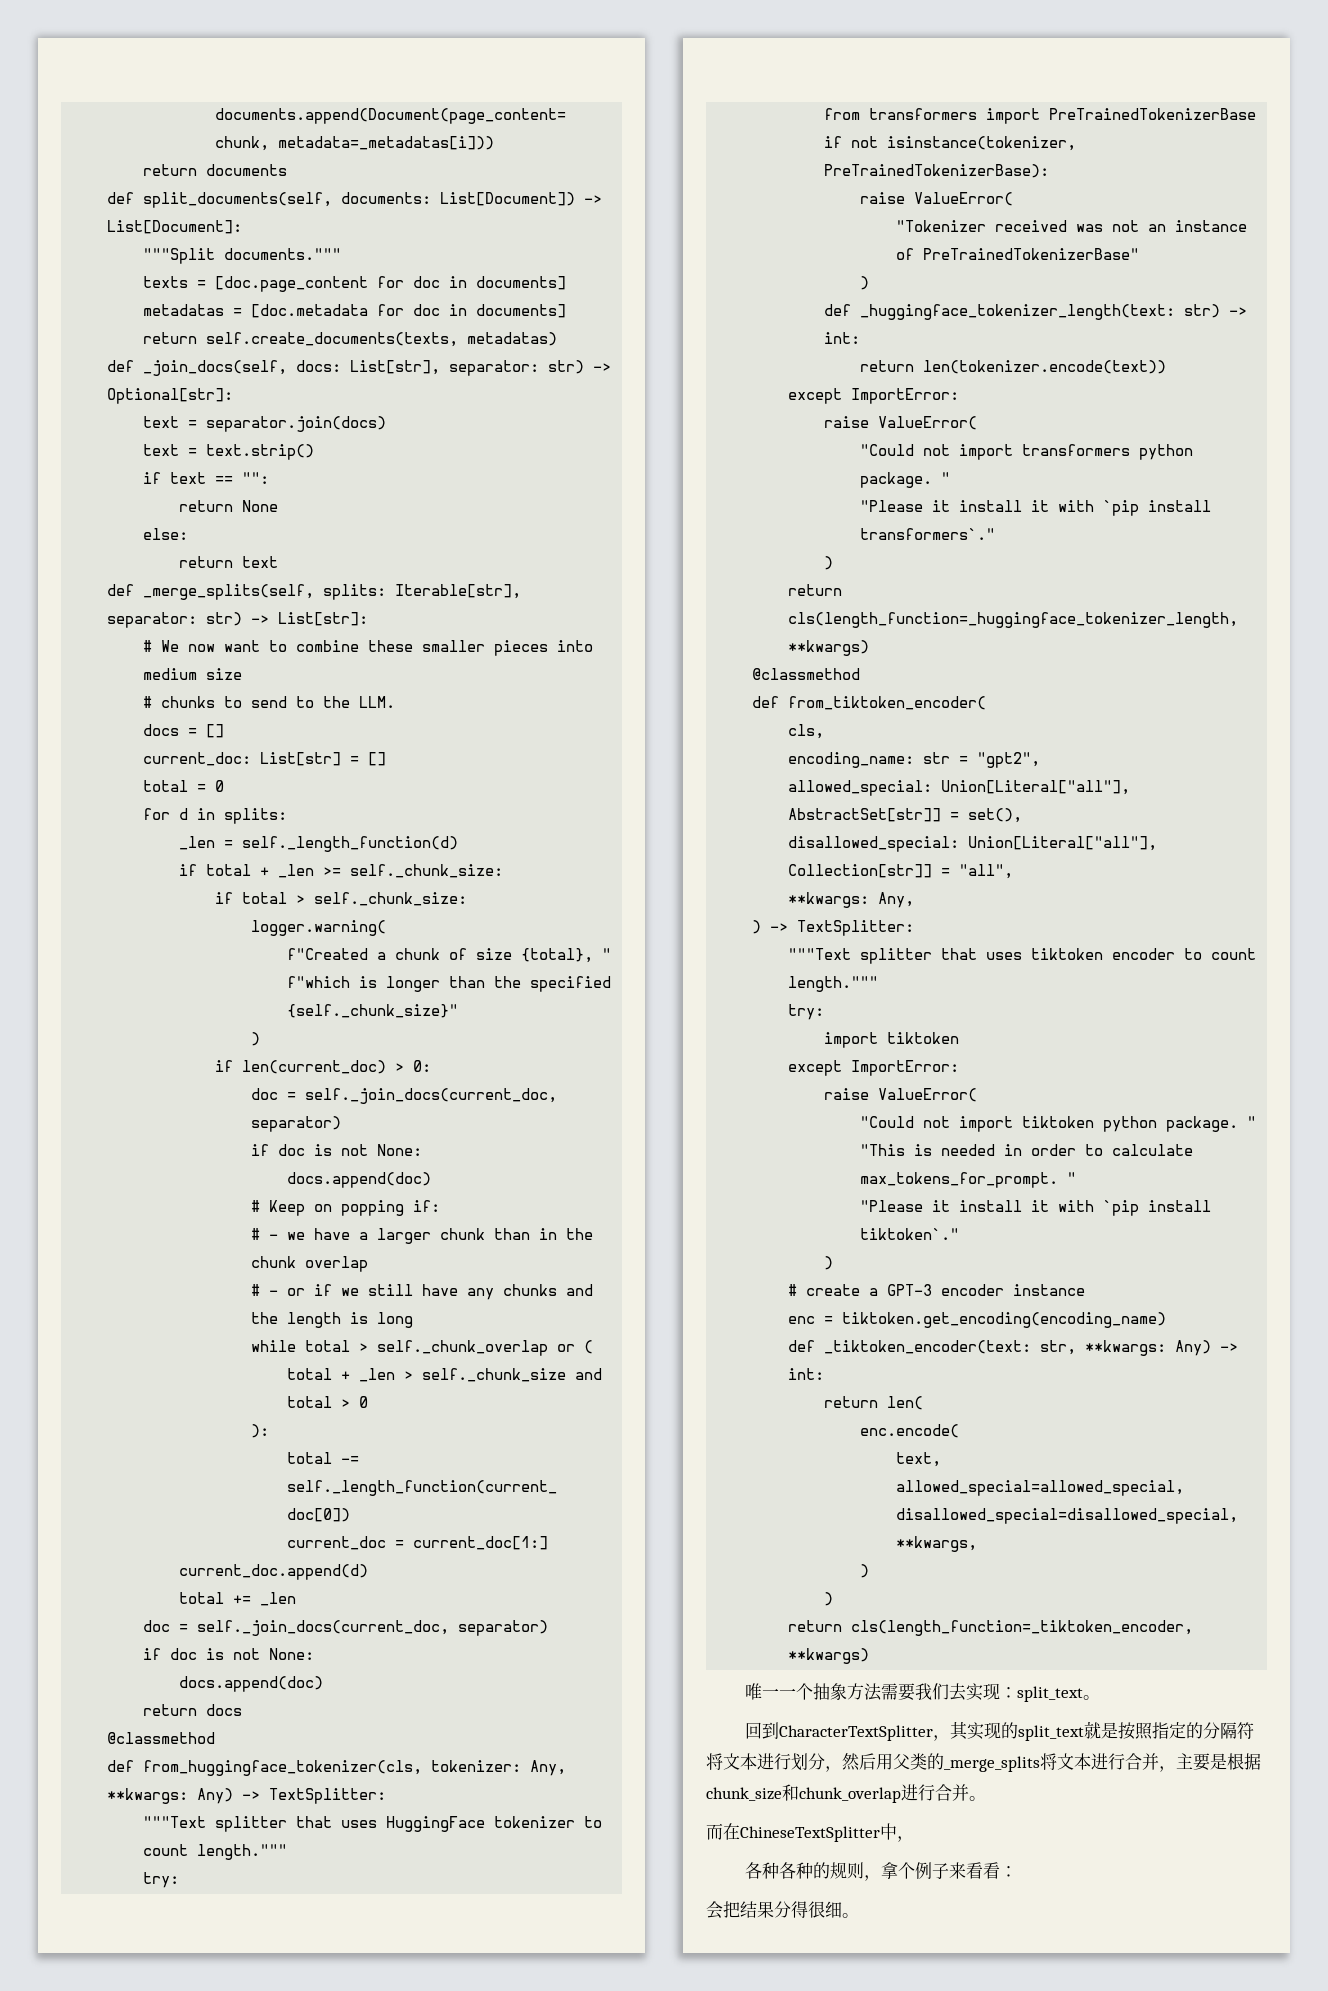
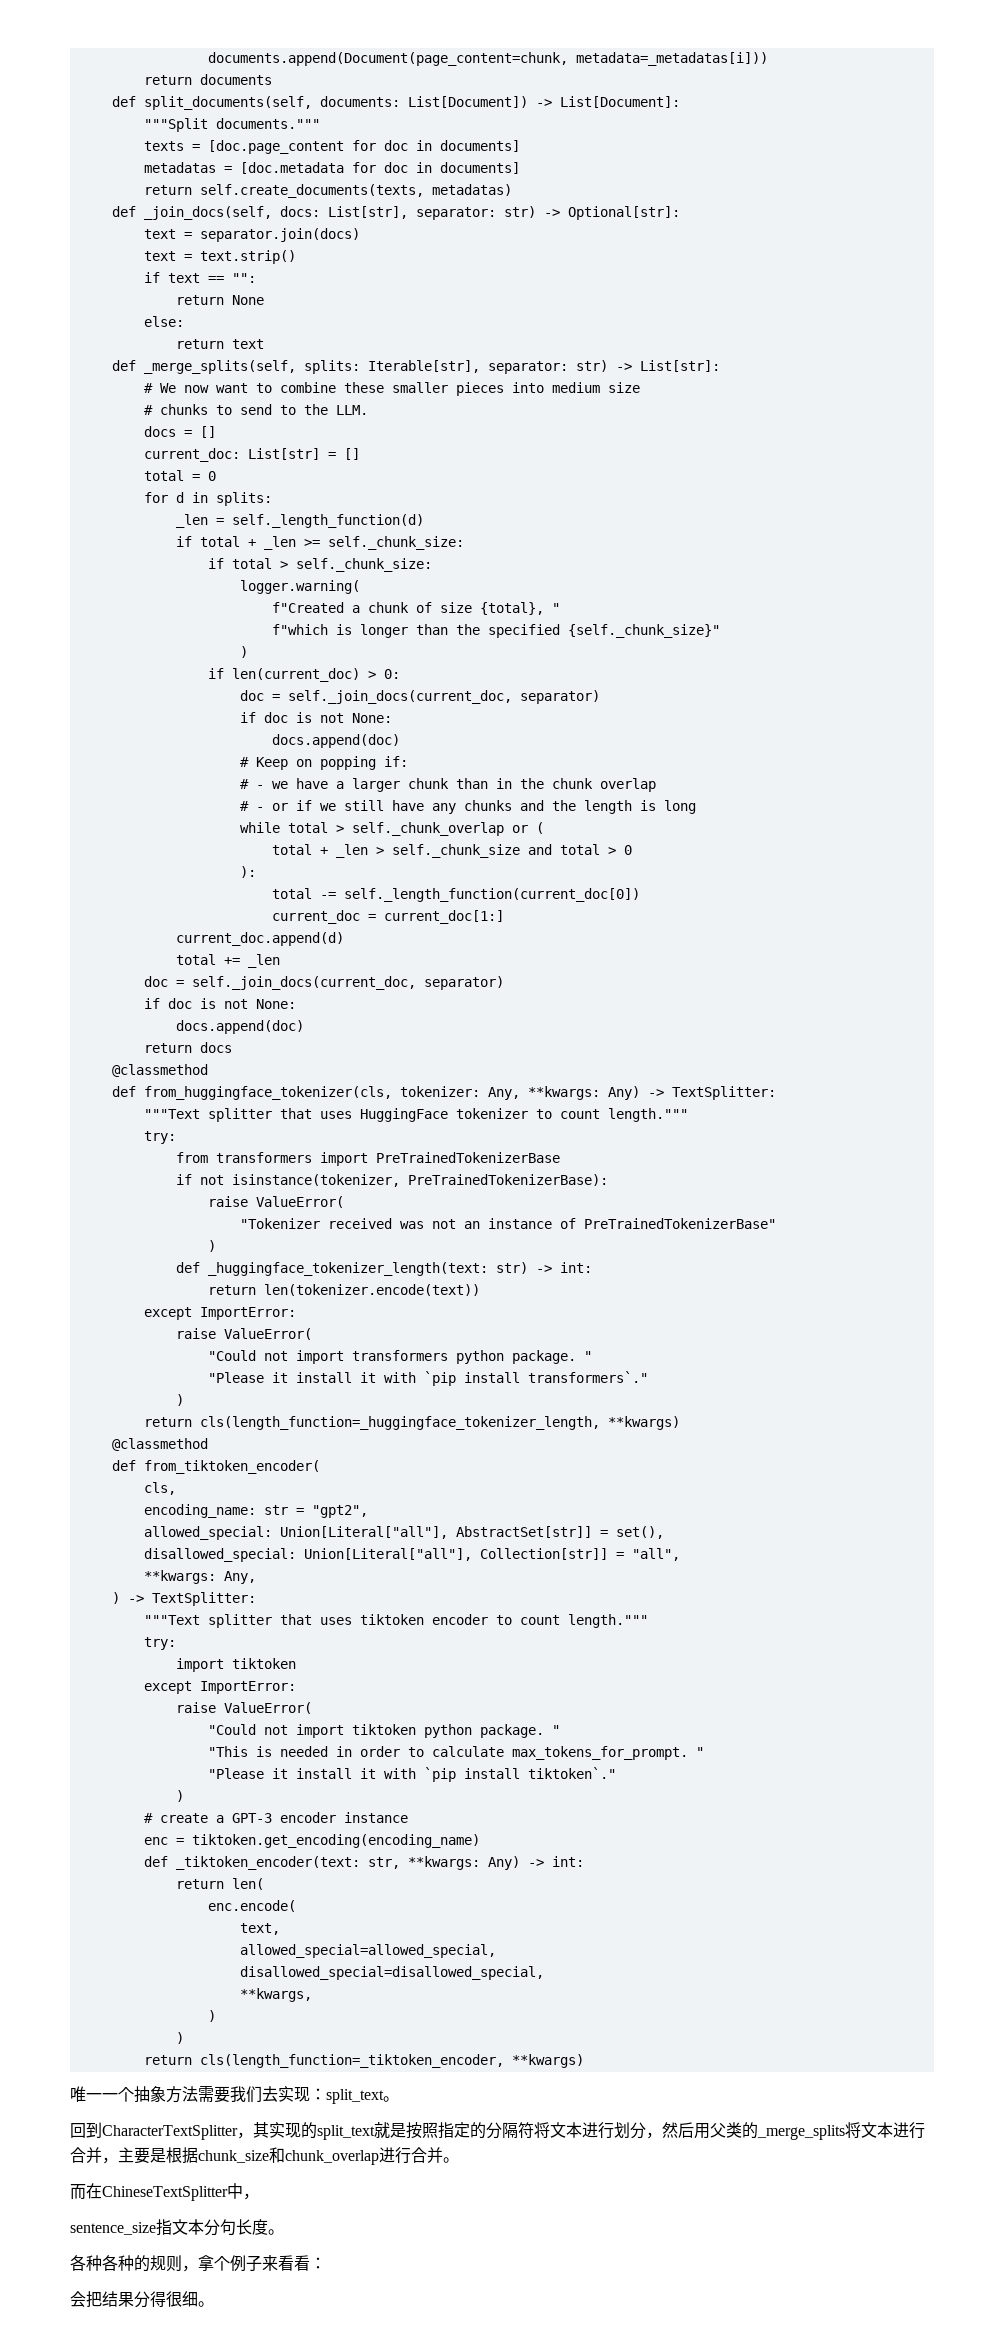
+ sentence_size指文本分句长度。

